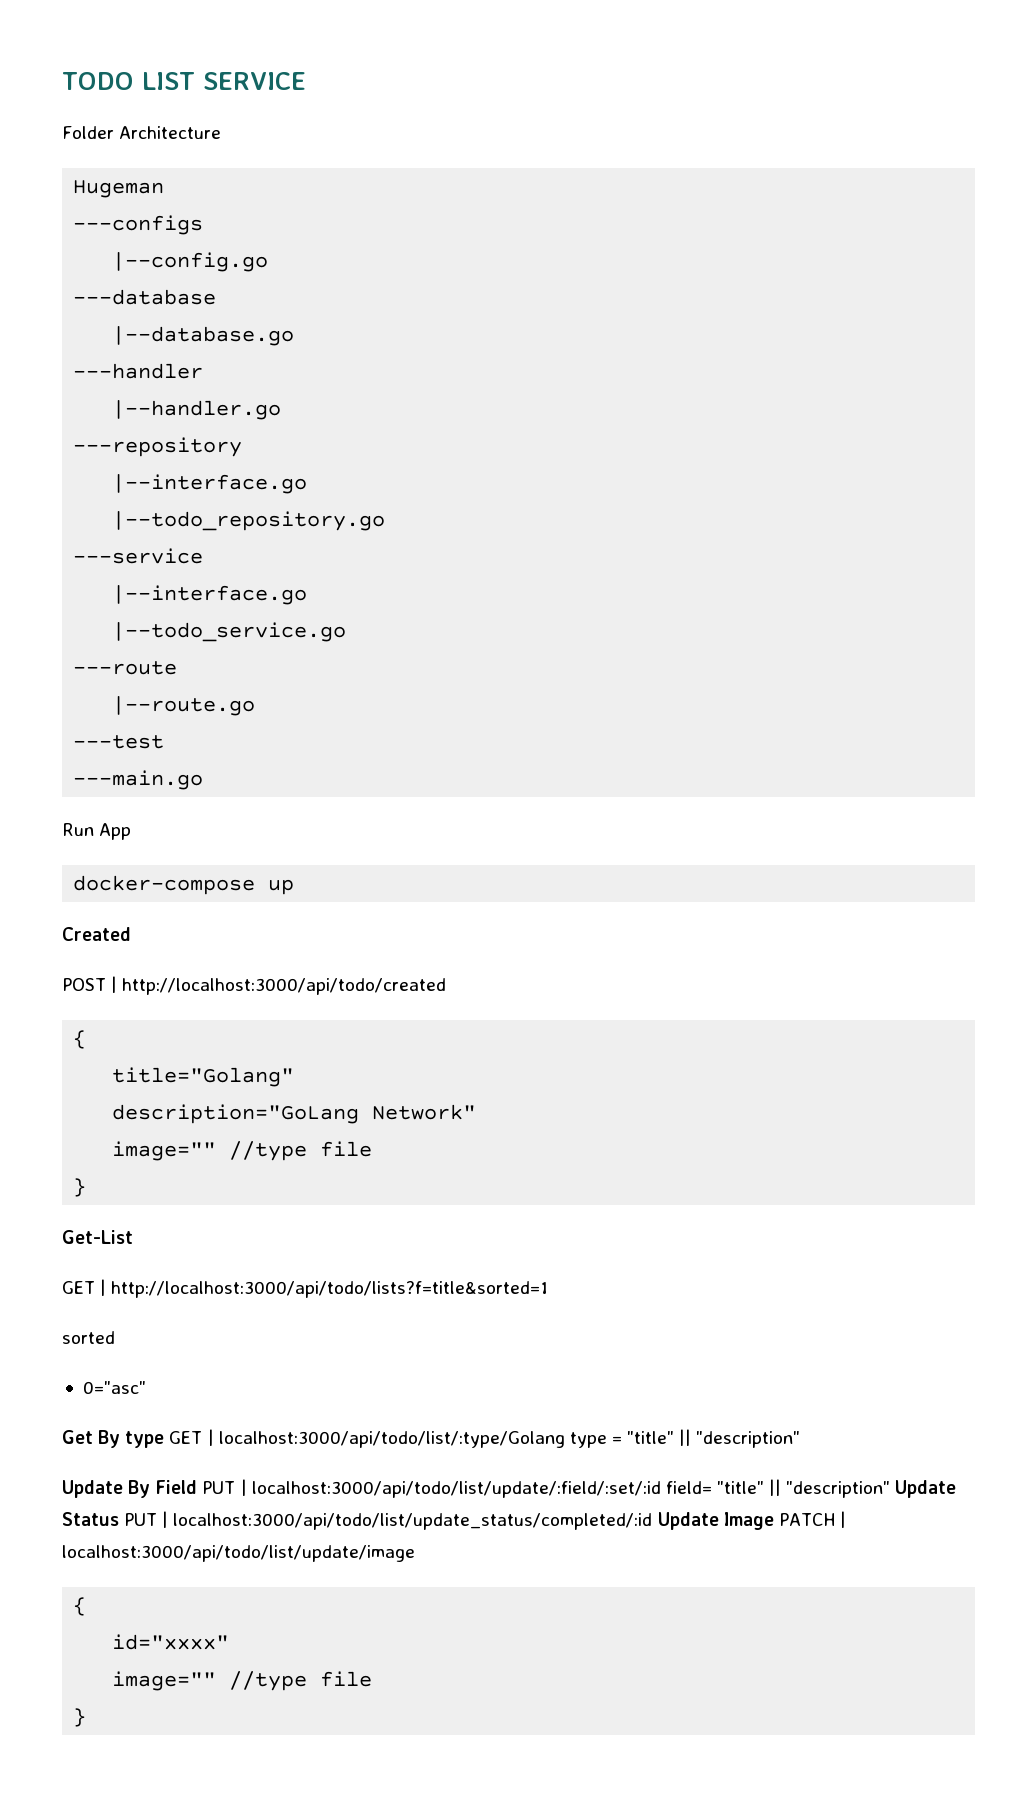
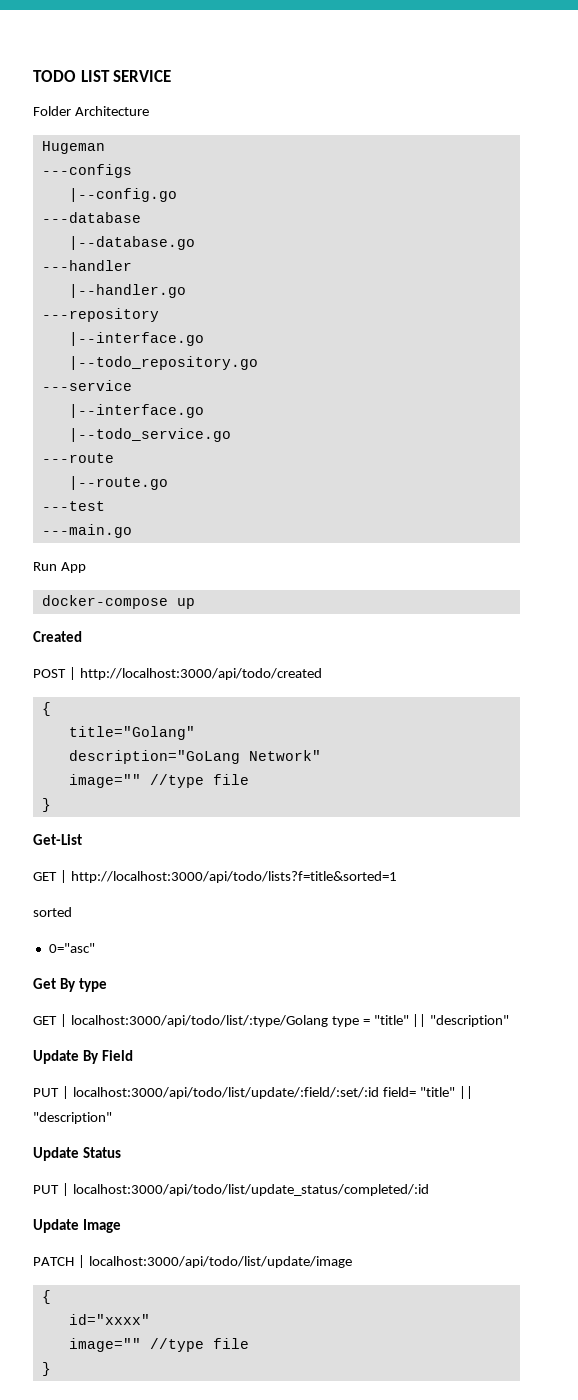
- Get By type GET | localhost:3000/api/todo/list/:type/Golang type = "title" || "description"
+ Get By type
+ GET | localhost:3000/api/todo/list/:type/Golang type = "title" || "description"
- Update By Field PUT | localhost:3000/api/todo/list/update/:field/:set/:id field= "title" || "description" Update Status PUT | localhost:3000/api/todo/list/update_status/completed/:id Update Image PATCH | localhost:3000/api/todo/list/update/image
+ Update By Field
+ PUT | localhost:3000/api/todo/list/update/:field/:set/:id field= "title" || "description"
+ Update Status
+ PUT | localhost:3000/api/todo/list/update_status/completed/:id
+ Update Image
+ PATCH | localhost:3000/api/todo/list/update/image

